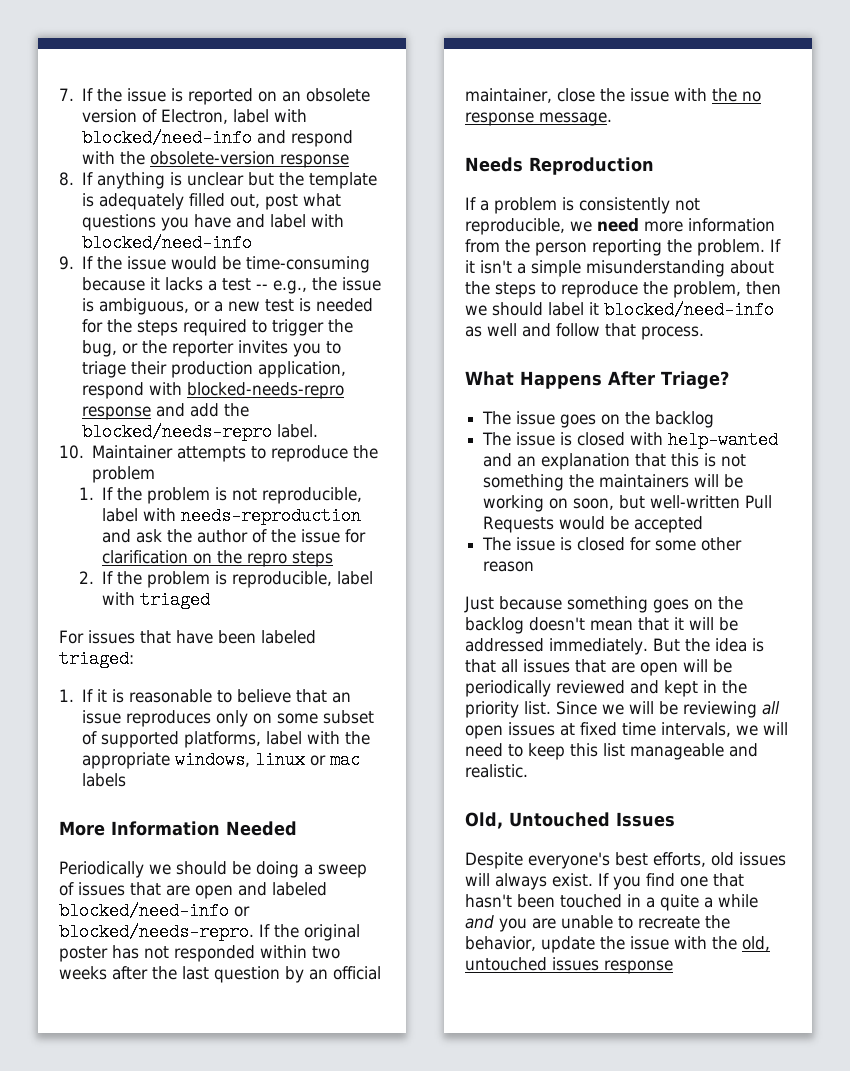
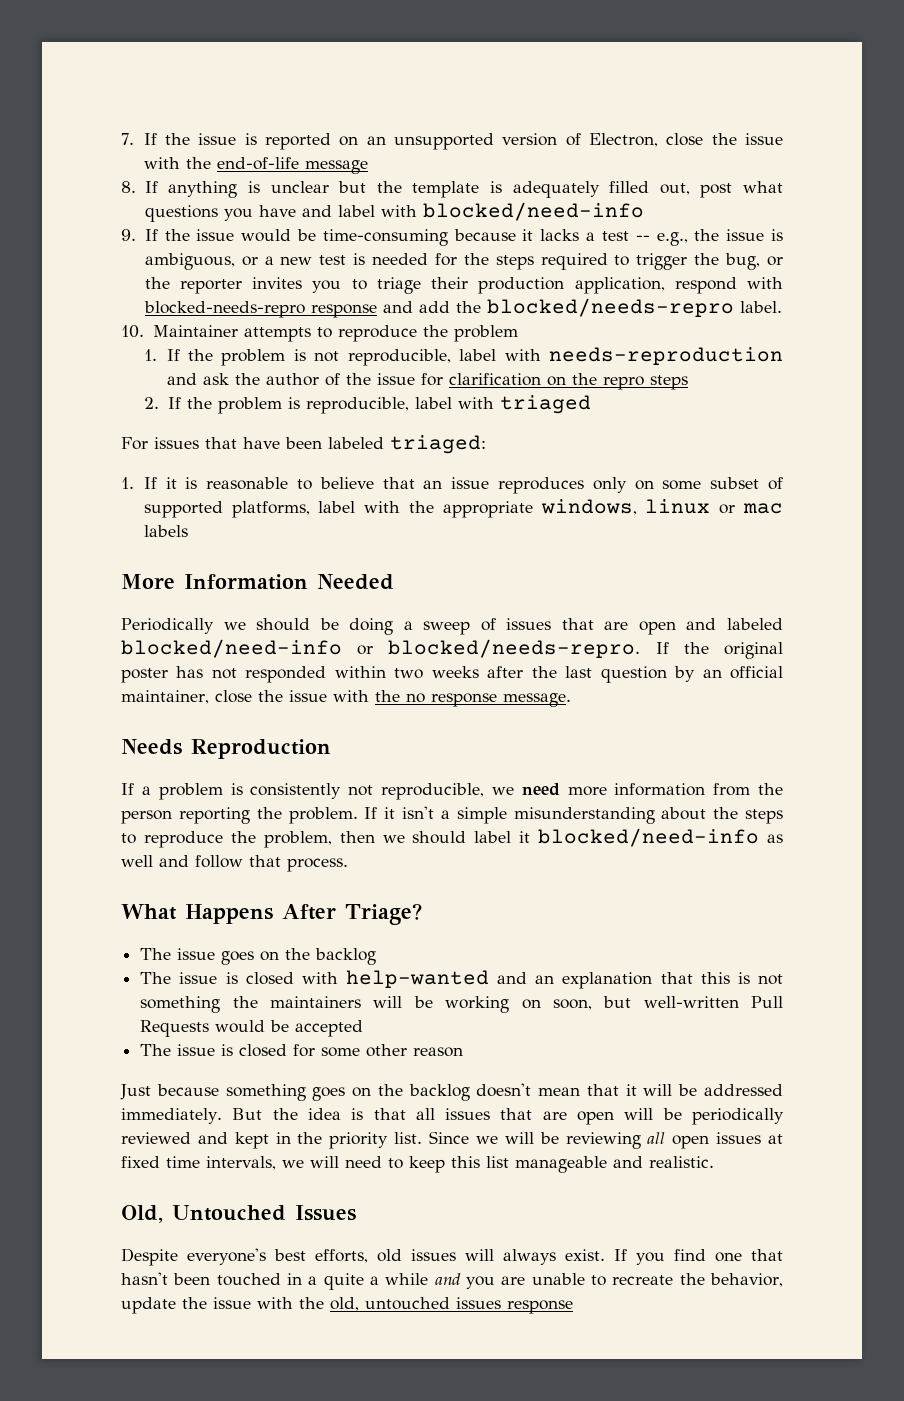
- 7. If the issue is reported on an obsolete version of Electron, label with blocked/need-info and respond with the obsolete-version response
+ 7. If the issue is reported on an unsupported version of Electron, close the issue with the end-of-life message

